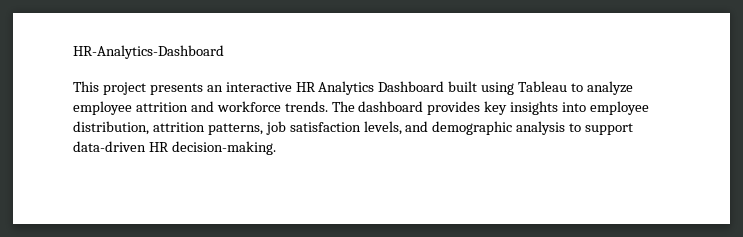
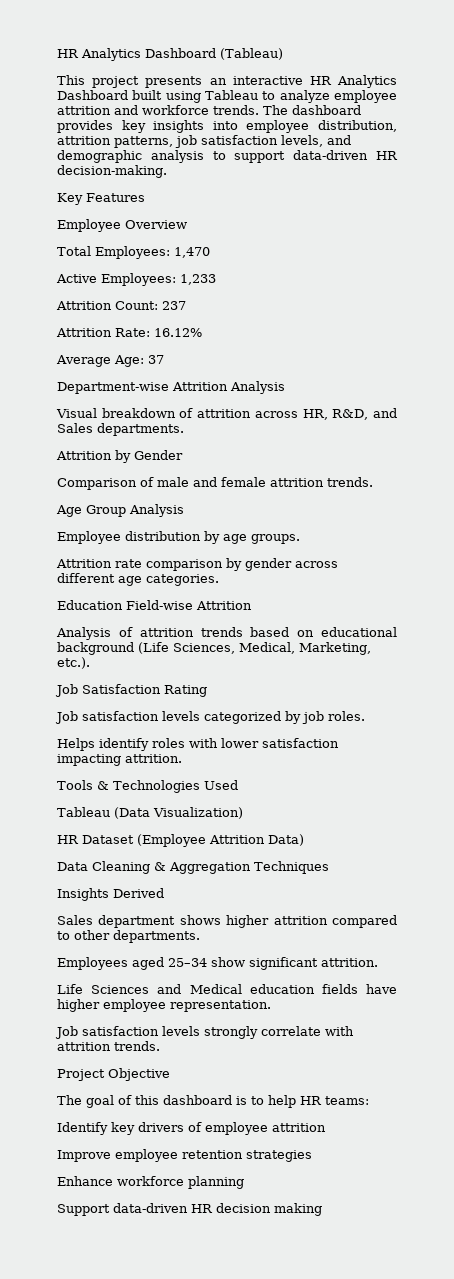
- HR-Analytics-Dashboard
+ HR Analytics Dashboard (Tableau)
+ Key Features
+ Employee Overview
+ Total Employees: 1,470
+ Active Employees: 1,233
+ Attrition Count: 237
+ Attrition Rate: 16.12%
+ Average Age: 37
+ Department-wise Attrition Analysis
+ Visual breakdown of attrition across HR, R&D, and Sales departments.
+ Attrition by Gender
+ Comparison of male and female attrition trends.
+ Age Group Analysis
+ Employee distribution by age groups.
+ Attrition rate comparison by gender across different age categories.
+ Education Field-wise Attrition
+ Analysis of attrition trends based on educational background (Life Sciences, Medical, Marketing, etc.).
+ Job Satisfaction Rating
+ Job satisfaction levels categorized by job roles.
+ Helps identify roles with lower satisfaction impacting attrition.
+ Tools & Technologies Used
+ Tableau (Data Visualization)
+ HR Dataset (Employee Attrition Data)
+ Data Cleaning & Aggregation Techniques
+ Insights Derived
+ Sales department shows higher attrition compared to other departments.
+ Employees aged 25–34 show significant attrition.
+ Life Sciences and Medical education fields have higher employee representation.
+ Job satisfaction levels strongly correlate with attrition trends.
+ Project Objective
+ The goal of this dashboard is to help HR teams:
+ Identify key drivers of employee attrition
+ Improve employee retention strategies
+ Enhance workforce planning
+ Support data-driven HR decision making

